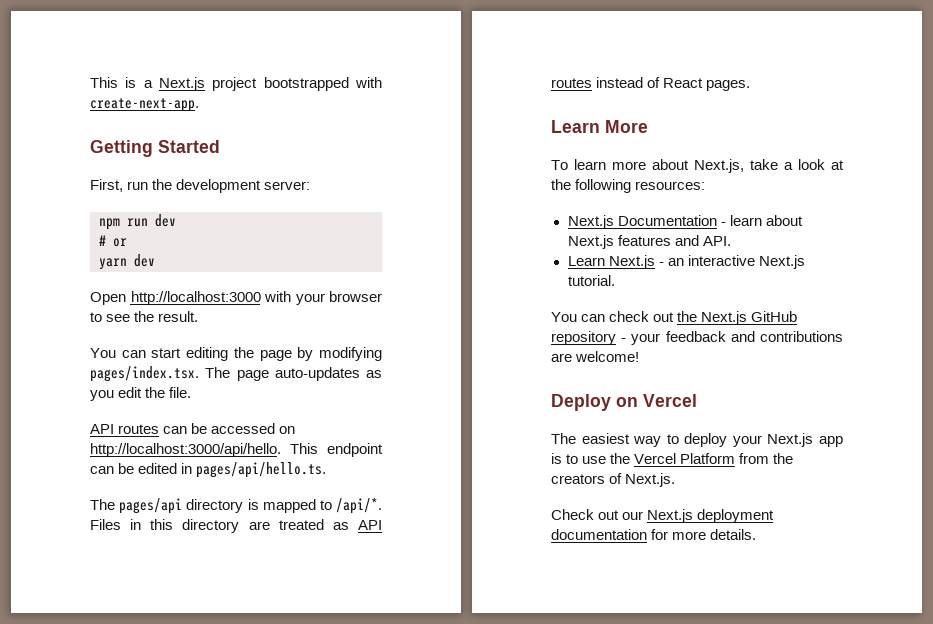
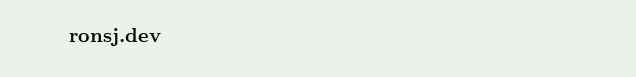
- This is a Next.js project bootstrapped with create-next-app.
- Getting Started
- First, run the development server:
- npm run dev
- # or
- yarn dev
- Open http://localhost:3000 with your browser to see the result.
- You can start editing the page by modifying pages/index.tsx. The page auto-updates as you edit the file.
- API routes can be accessed on http://localhost:3000/api/hello. This endpoint can be edited in pages/api/hello.ts.
- The pages/api directory is mapped to /api/*. Files in this directory are treated as API routes instead of React pages.
- Learn More
- To learn more about Next.js, take a look at the following resources:
- Next.js Documentation - learn about Next.js features and API.
- Learn Next.js - an interactive Next.js tutorial.
- You can check out the Next.js GitHub repository - your feedback and contributions are welcome!
- Deploy on Vercel
- The easiest way to deploy your Next.js app is to use the Vercel Platform from the creators of Next.js.
- Check out our Next.js deployment documentation for more details.
+ ronsj.dev

